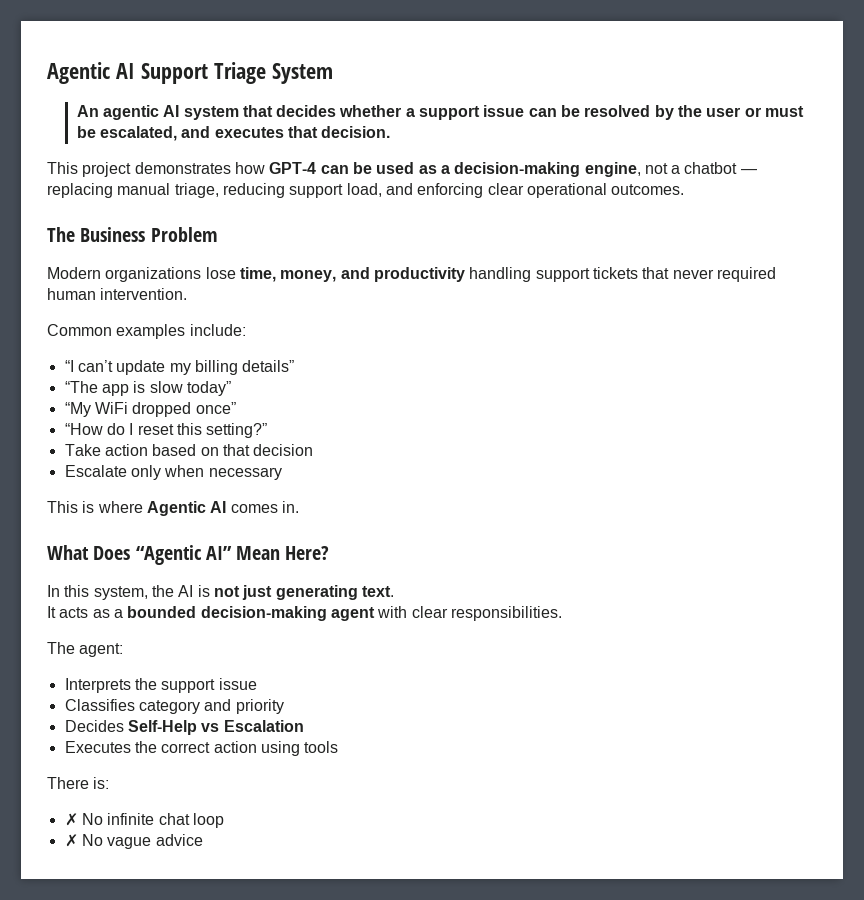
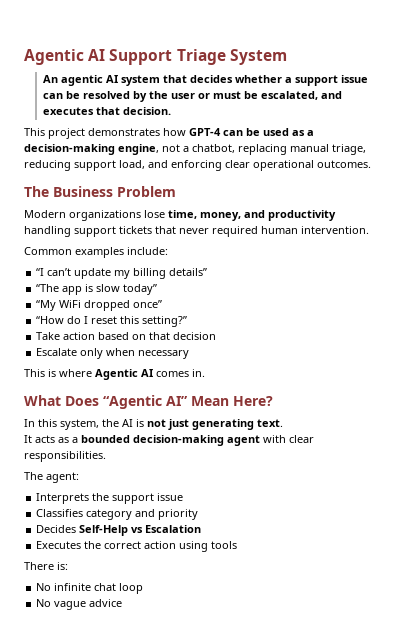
- This project demonstrates how GPT-4 can be used as a decision-making engine, not a chatbot — replacing manual triage, reducing support load, and enforcing clear operational outcomes.
+ This project demonstrates how GPT-4 can be used as a decision-making engine, not a chatbot, replacing manual triage, reducing support load, and enforcing clear operational outcomes.
- ✗ No infinite chat loop
+ No infinite chat loop
- ✗ No vague advice
+ No vague advice

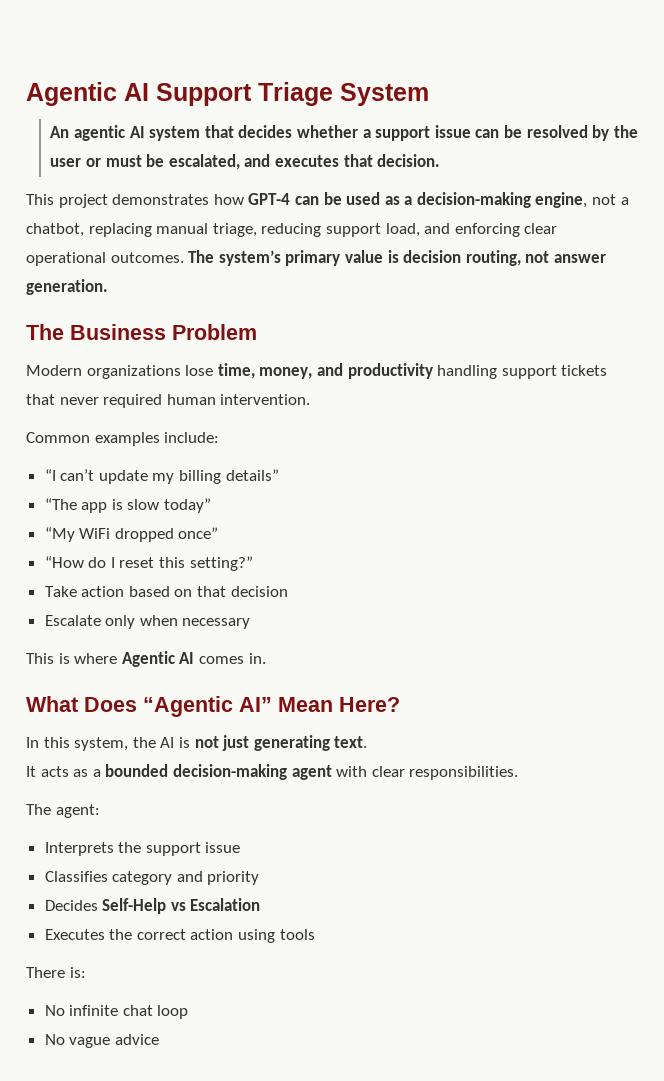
+ The system’s primary value is decision routing, not answer generation.

